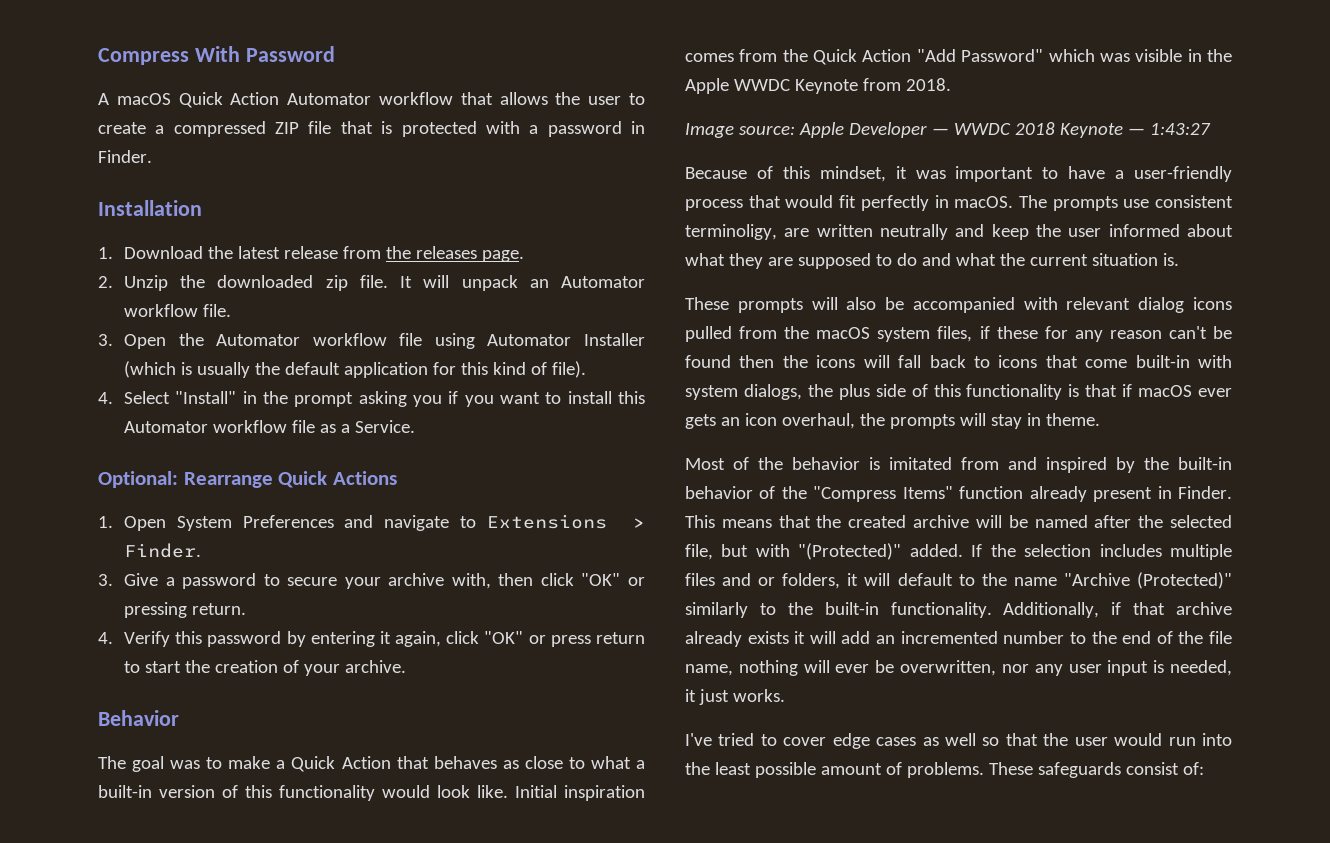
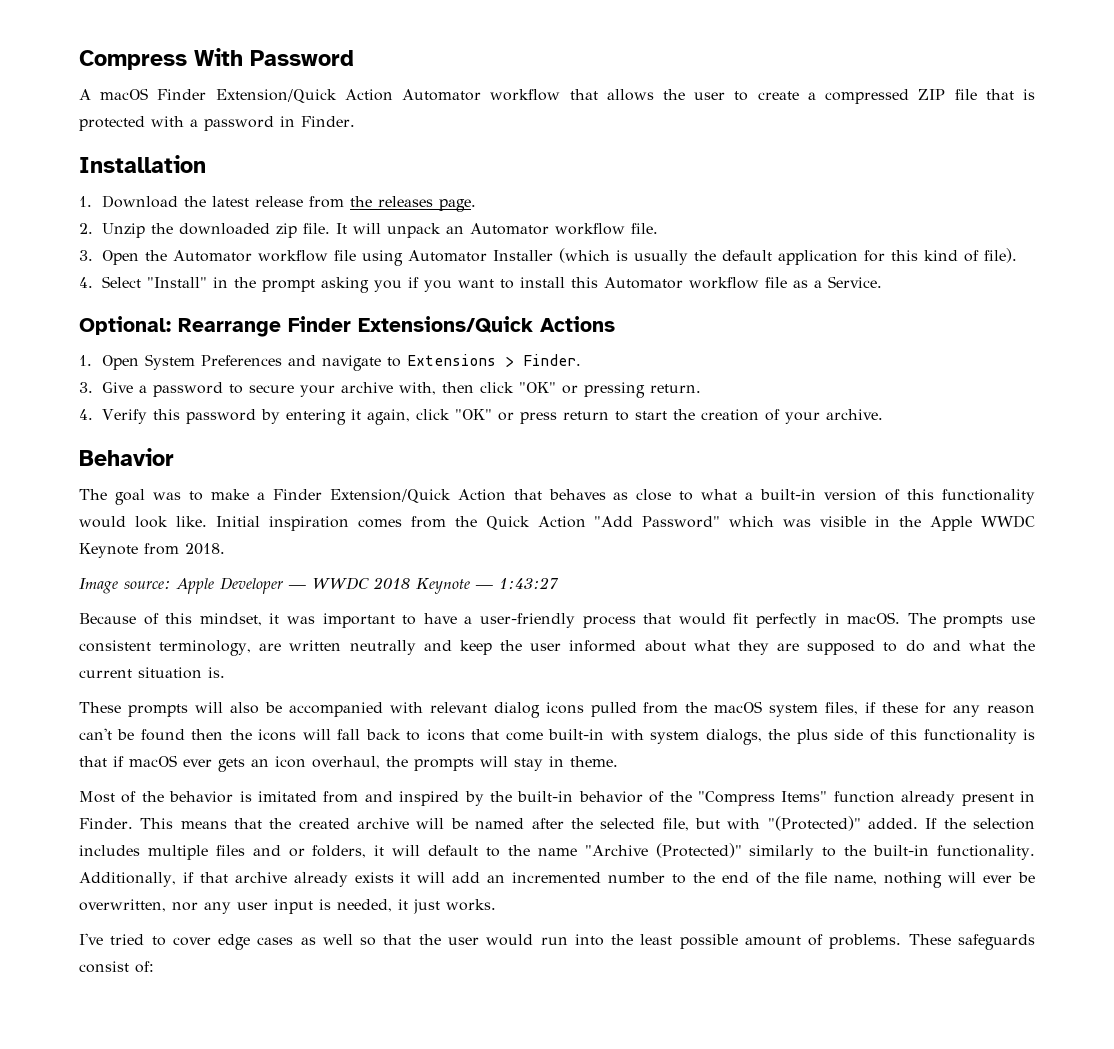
- A macOS Quick Action Automator workflow that allows the user to create a compressed ZIP file that is protected with a password in Finder.
+ A macOS Finder Extension/Quick Action Automator workflow that allows the user to create a compressed ZIP file that is protected with a password in Finder.
- Optional: Rearrange Quick Actions
+ Optional: Rearrange Finder Extensions/Quick Actions
- The goal was to make a Quick Action that behaves as close to what a built-in version of this functionality would look like.
+ The goal was to make a Finder Extension/Quick Action that behaves as close to what a built-in version of this functionality would look like.
- The prompts use consistent terminoligy, are written neutrally and keep the user informed about what they are supposed to do and what the current situation is.
+ The prompts use consistent terminology, are written neutrally and keep the user informed about what they are supposed to do and what the current situation is.

